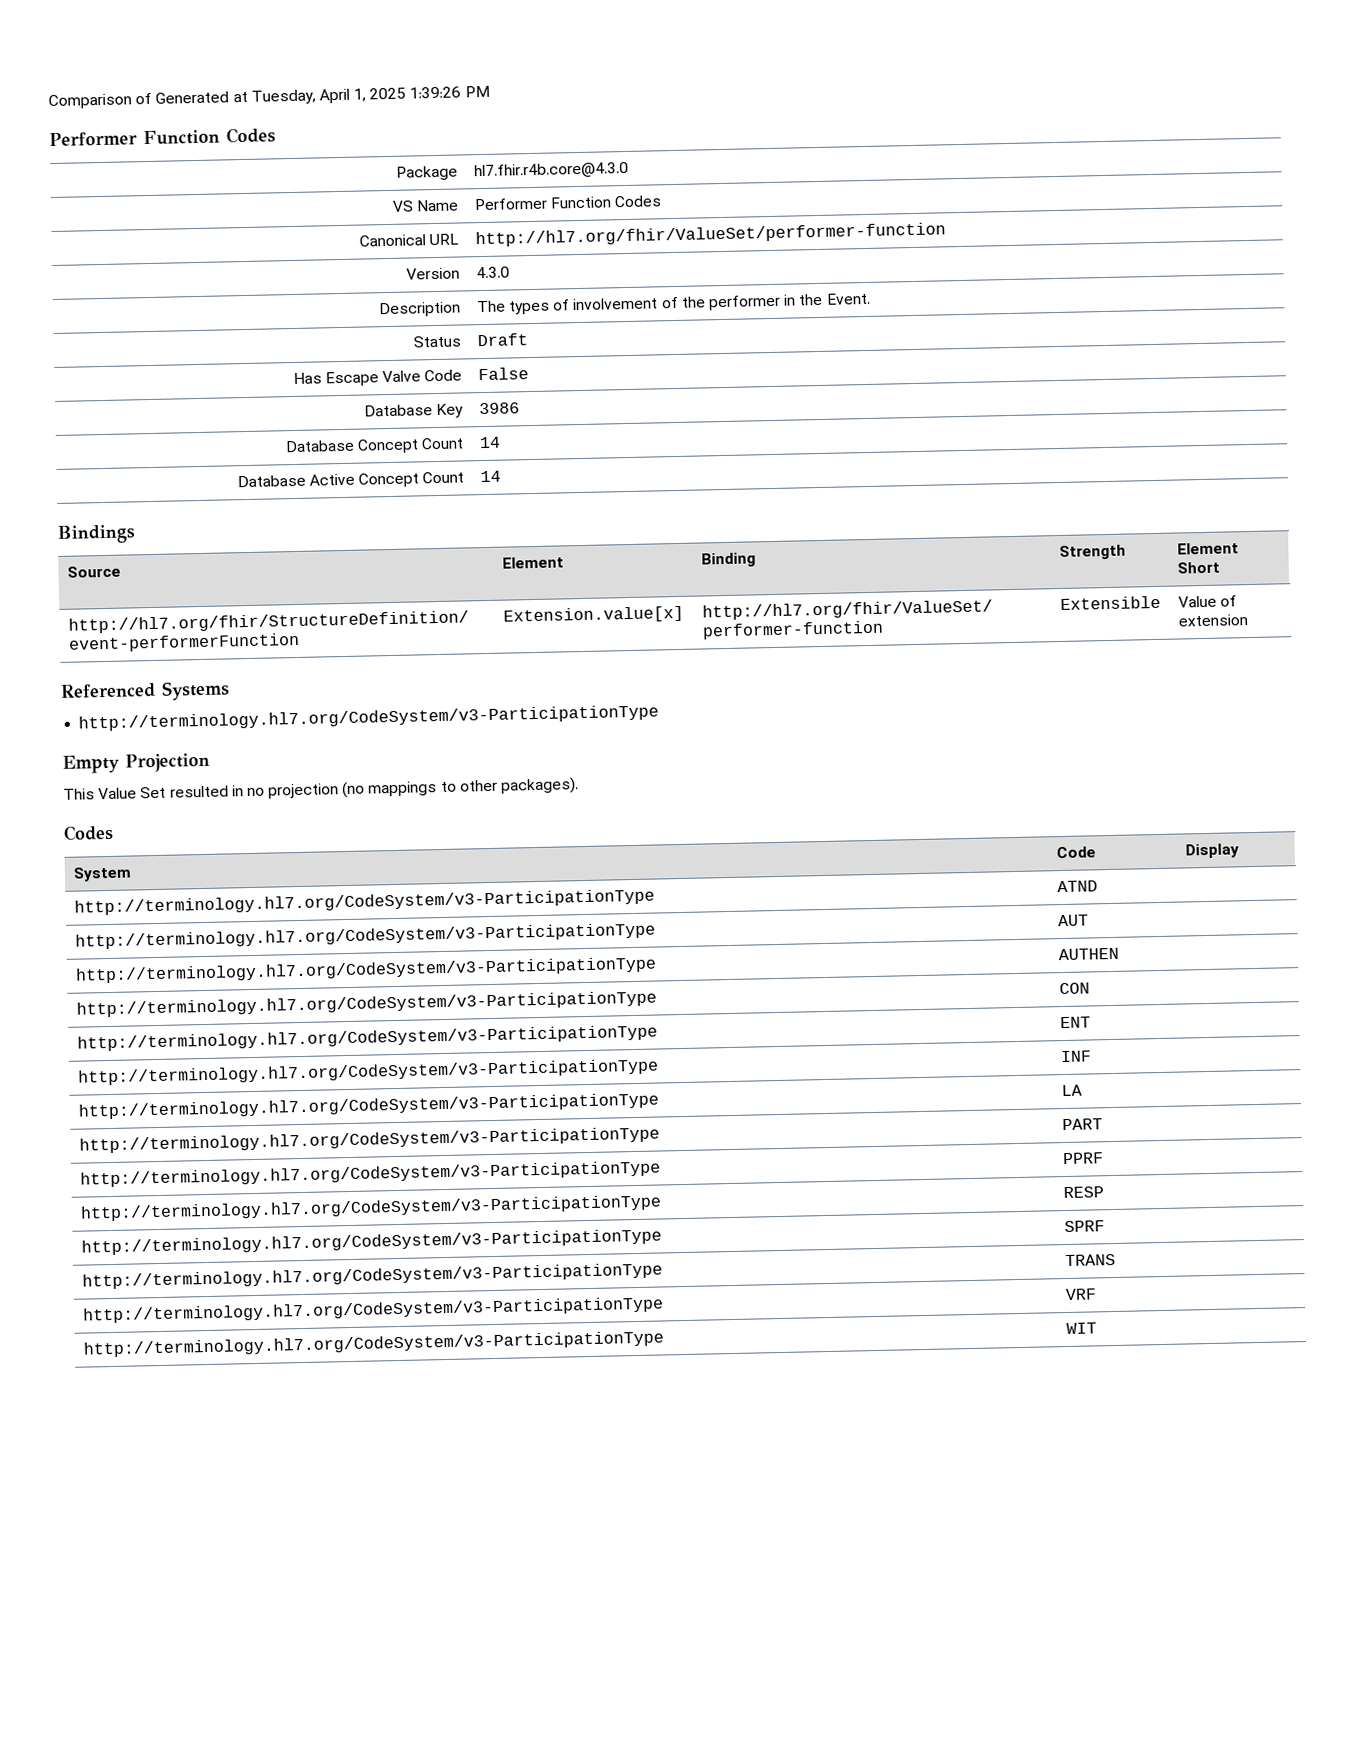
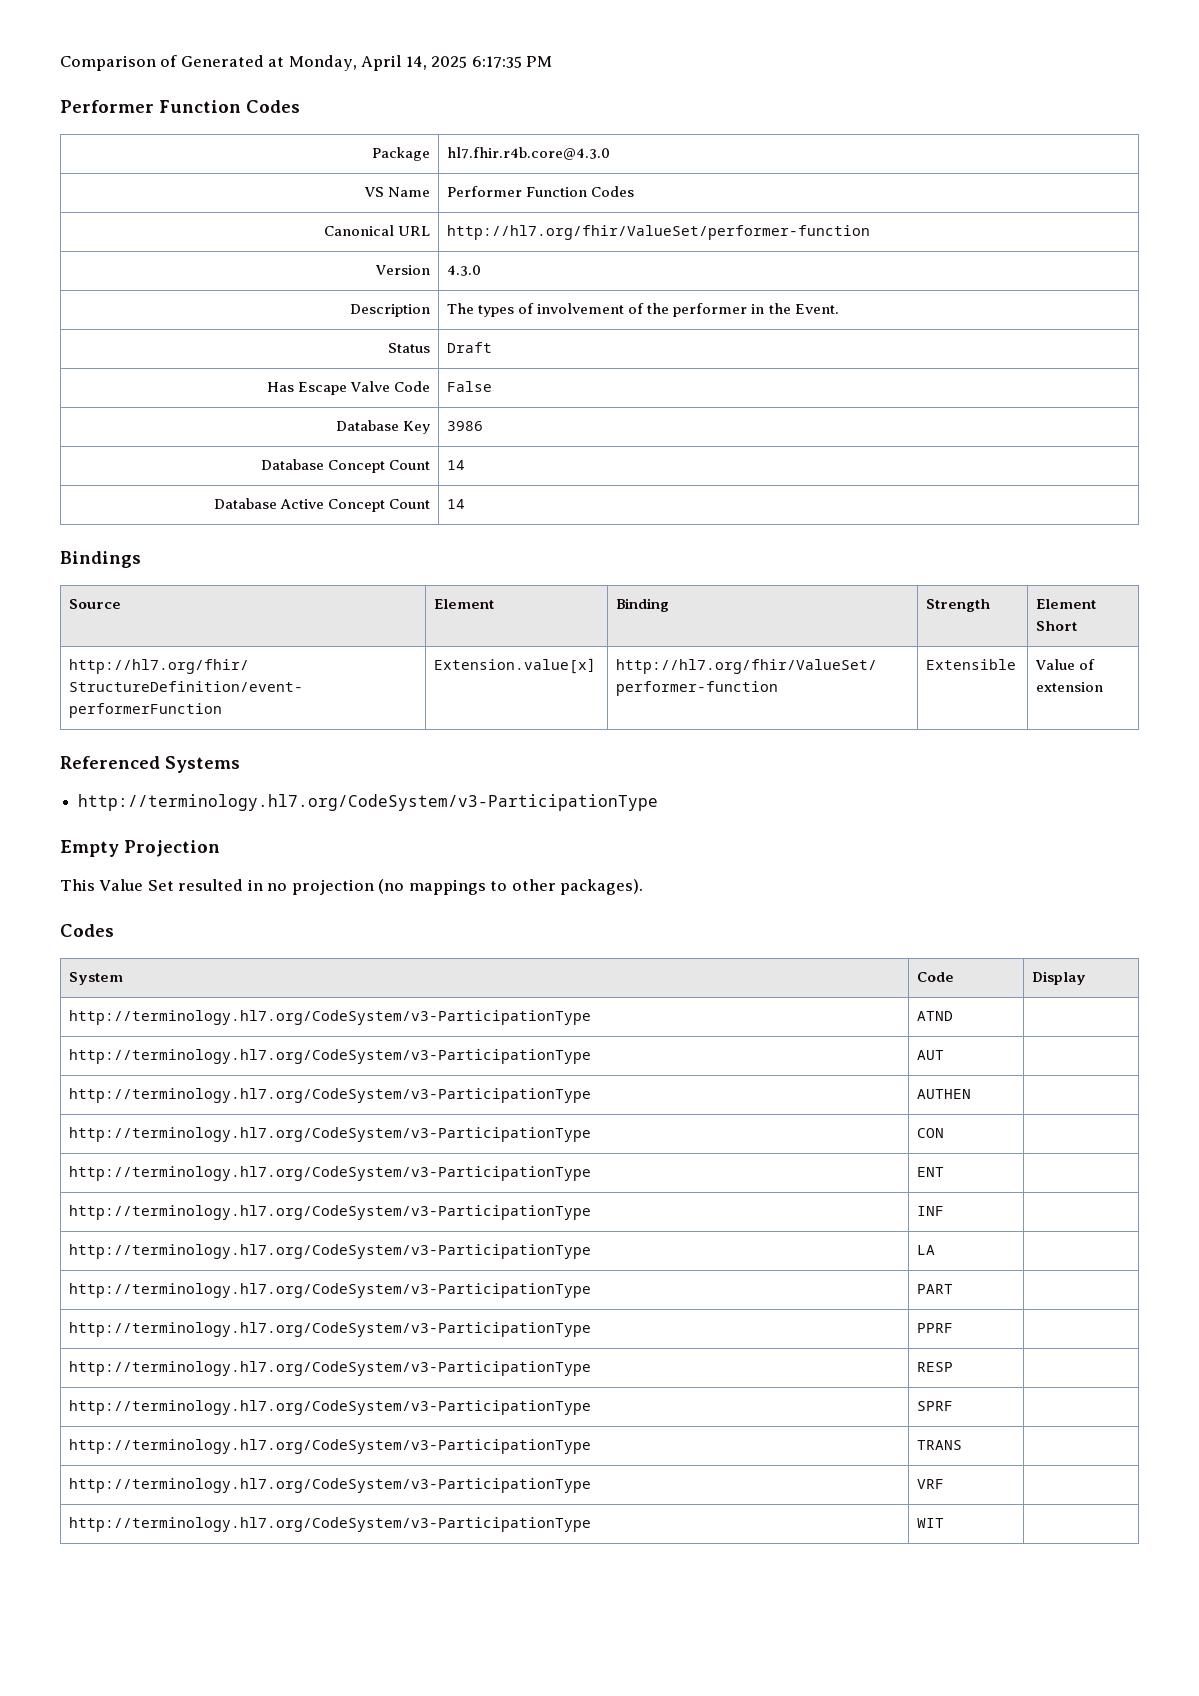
- Comparison of Generated at Tuesday, April 1, 2025 1:39:26 PM
+ Comparison of Generated at Monday, April 14, 2025 6:17:35 PM

